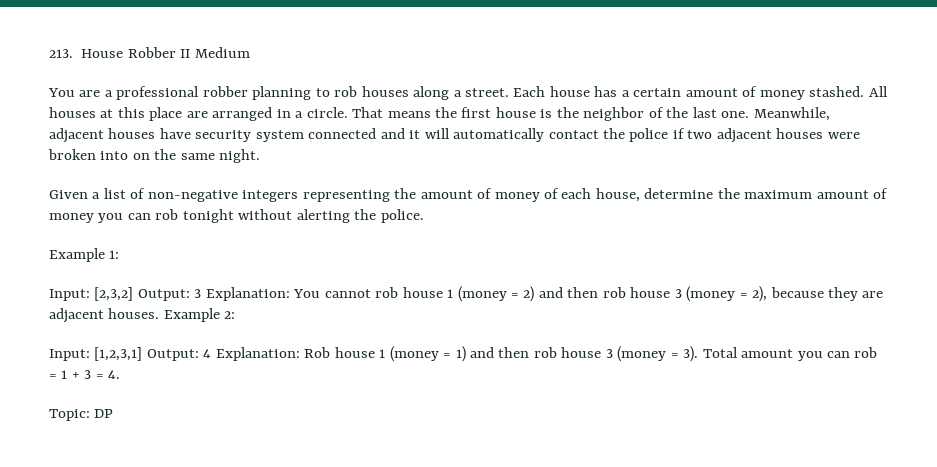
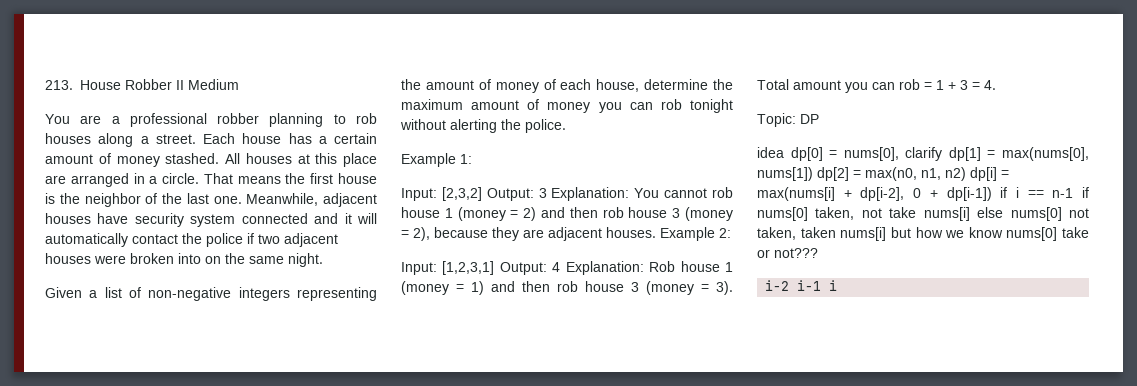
+ idea dp[0] = nums[0], clarify dp[1] = max(nums[0], nums[1]) dp[2] = max(n0, n1, n2) dp[i] = max(nums[i] + dp[i-2], 0 + dp[i-1]) if i == n-1 if nums[0] taken, not take nums[i] else nums[0] not taken, taken nums[i] but how we know nums[0] take or not???
+ i-2 i-1 i

